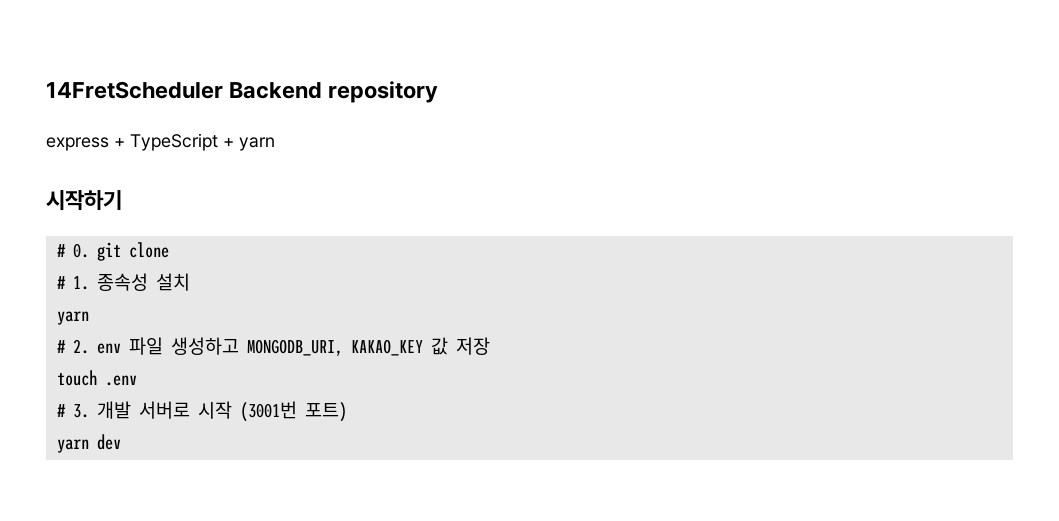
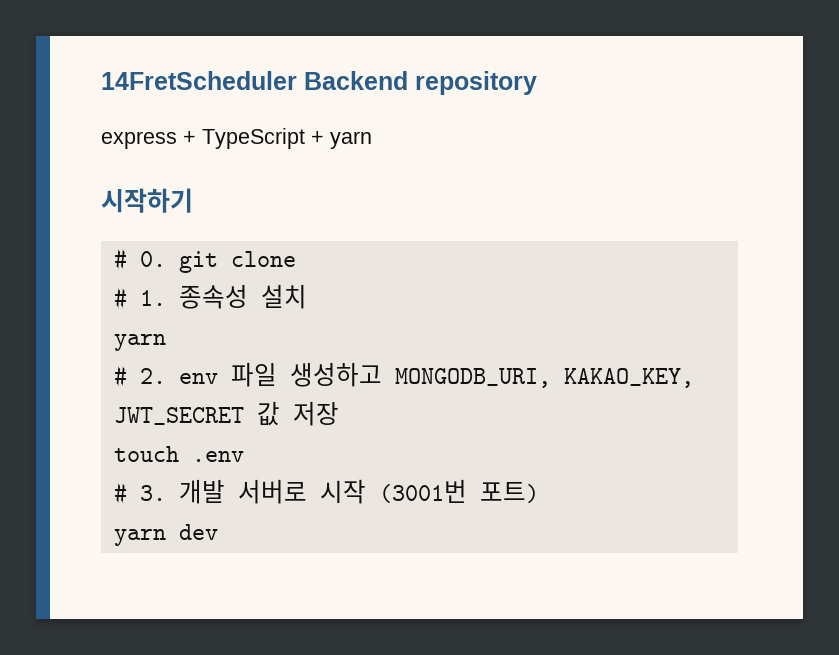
- # 2. env 파일 생성하고 MONGODB_URI, KAKAO_KEY 값 저장
+ # 2. env 파일 생성하고 MONGODB_URI, KAKAO_KEY, JWT_SECRET 값 저장

